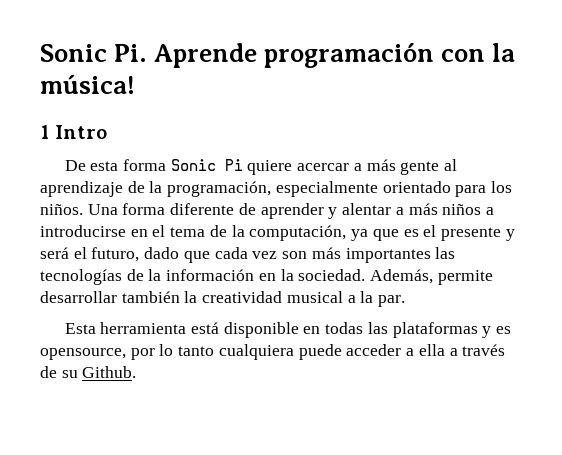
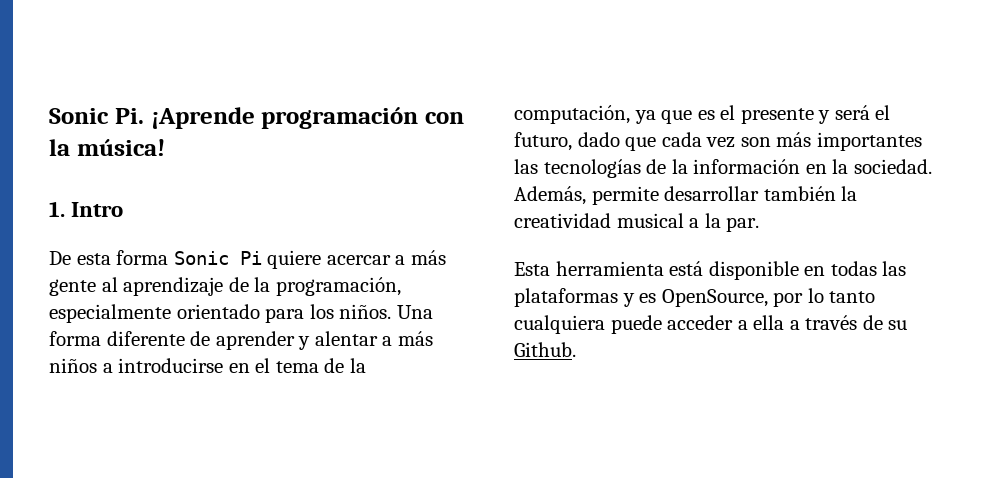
- Sonic Pi. Aprende programación con la música!
+ Sonic Pi. ¡Aprende programación con la música!
- 1 Intro
+ 1. Intro
- Esta herramienta está disponible en todas las plataformas y es opensource, por lo tanto cualquiera puede acceder a ella a través de su Github.
+ Esta herramienta está disponible en todas las plataformas y es OpenSource, por lo tanto cualquiera puede acceder a ella a través de su Github.

